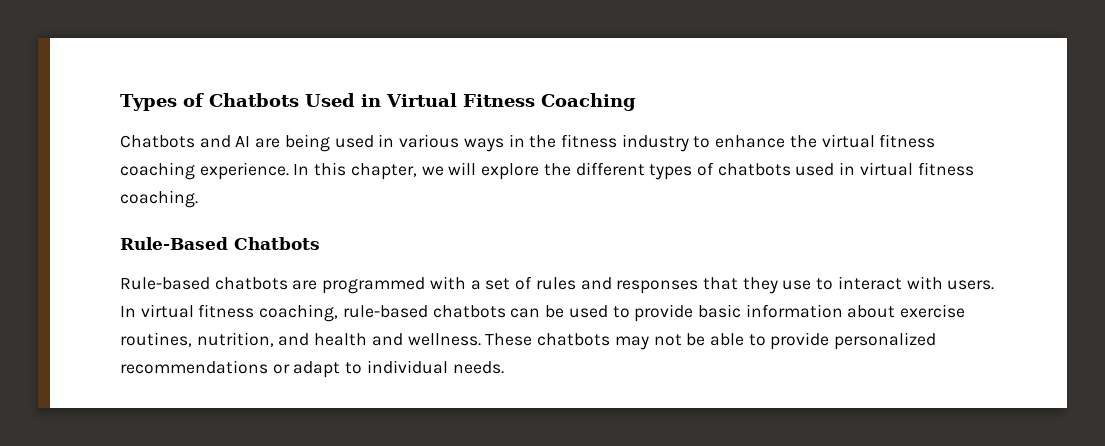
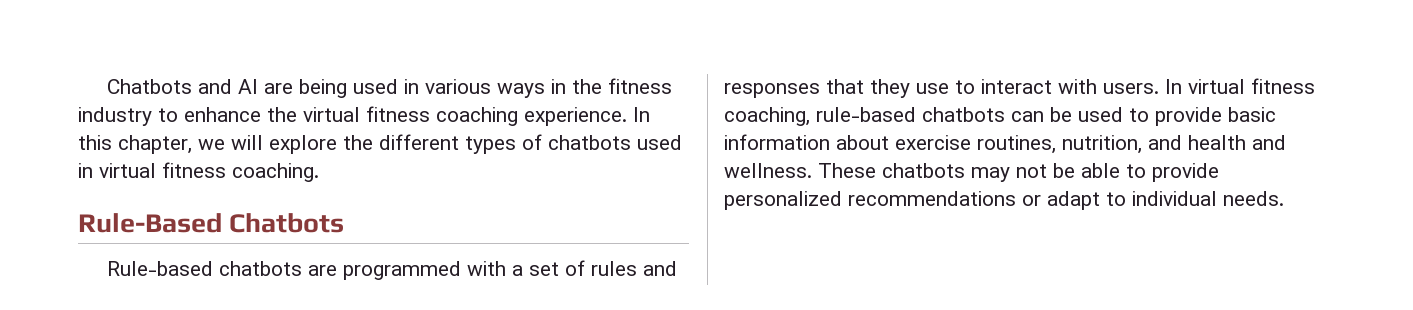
- Types of Chatbots Used in Virtual Fitness Coaching

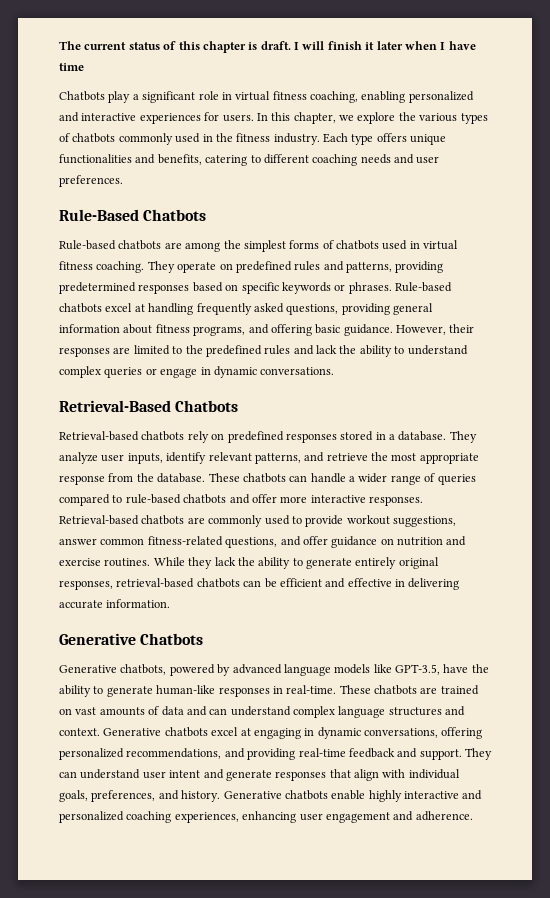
- Chatbots and AI are being used in various ways in the fitness industry to enhance the virtual fitness coaching experience.
+ The current status of this chapter is draft. I will finish it later when I have time
+ Chatbots play a significant role in virtual fitness coaching, enabling personalized and interactive experiences for users.
- In this chapter, we will explore the different types of chatbots used in virtual fitness coaching.
+ In this chapter, we explore the various types of chatbots commonly used in the fitness industry. Each type offers unique functionalities and benefits, catering to different coaching needs and user preferences.
  Rule-Based Chatbots
- Rule-based chatbots are programmed with a set of rules and responses that they use to interact with users. In virtual fitness coaching, rule-based chatbots can be used to provide basic information about exercise routines, nutrition, and health and wellness. These chatbots may not be able to provide personalized recommendations or adapt to individual needs.
+ Rule-based chatbots are among the simplest forms of chatbots used in virtual fitness coaching. They operate on predefined rules and patterns, providing predetermined responses based on specific keywords or phrases. Rule-based chatbots excel at handling frequently asked questions, providing general information about fitness programs, and offering basic guidance. However, their responses are limited to the predefined rules and lack the ability to understand complex queries or engage in dynamic conversations.
+ Retrieval-Based Chatbots
+ Retrieval-based chatbots rely on predefined responses stored in a database. They analyze user inputs, identify relevant patterns, and retrieve the most appropriate response from the database. These chatbots can handle a wider range of queries compared to rule-based chatbots and offer more interactive responses. Retrieval-based chatbots are commonly used to provide workout suggestions, answer common fitness-related questions, and offer guidance on nutrition and exercise routines. While they lack the ability to generate entirely original responses, retrieval-based chatbots can be efficient and effective in delivering accurate information.
+ Generative Chatbots
+ Generative chatbots, powered by advanced language models like GPT-3.5, have the ability to generate human-like responses in real-time. These chatbots are trained on vast amounts of data and can understand complex language structures and context. Generative chatbots excel at engaging in dynamic conversations, offering personalized recommendations, and providing real-time feedback and support. They can understand user intent and generate responses that align with individual goals, preferences, and history. Generative chatbots enable highly interactive and personalized coaching experiences, enhancing user engagement and adherence.

